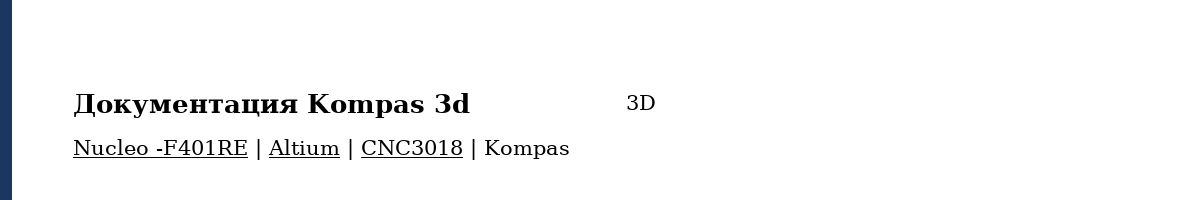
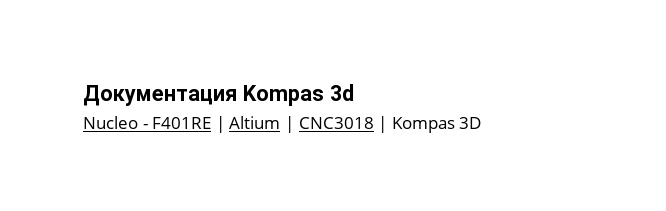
- Nucleo -F401RE | Altium | CNC3018 | Kompas 3D
+ Nucleo - F401RE | Altium | CNC3018 | Kompas 3D

